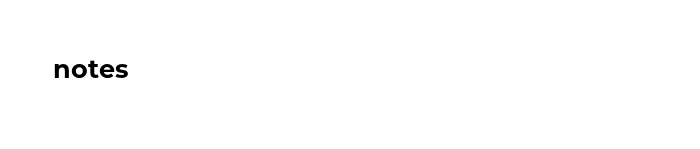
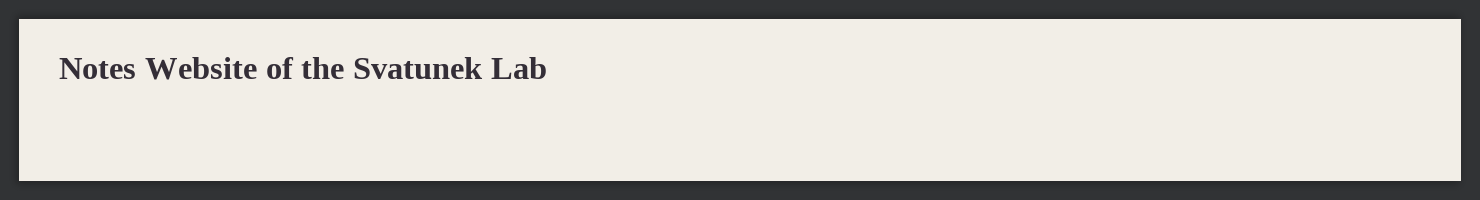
- notes
+ Notes Website of the Svatunek Lab

